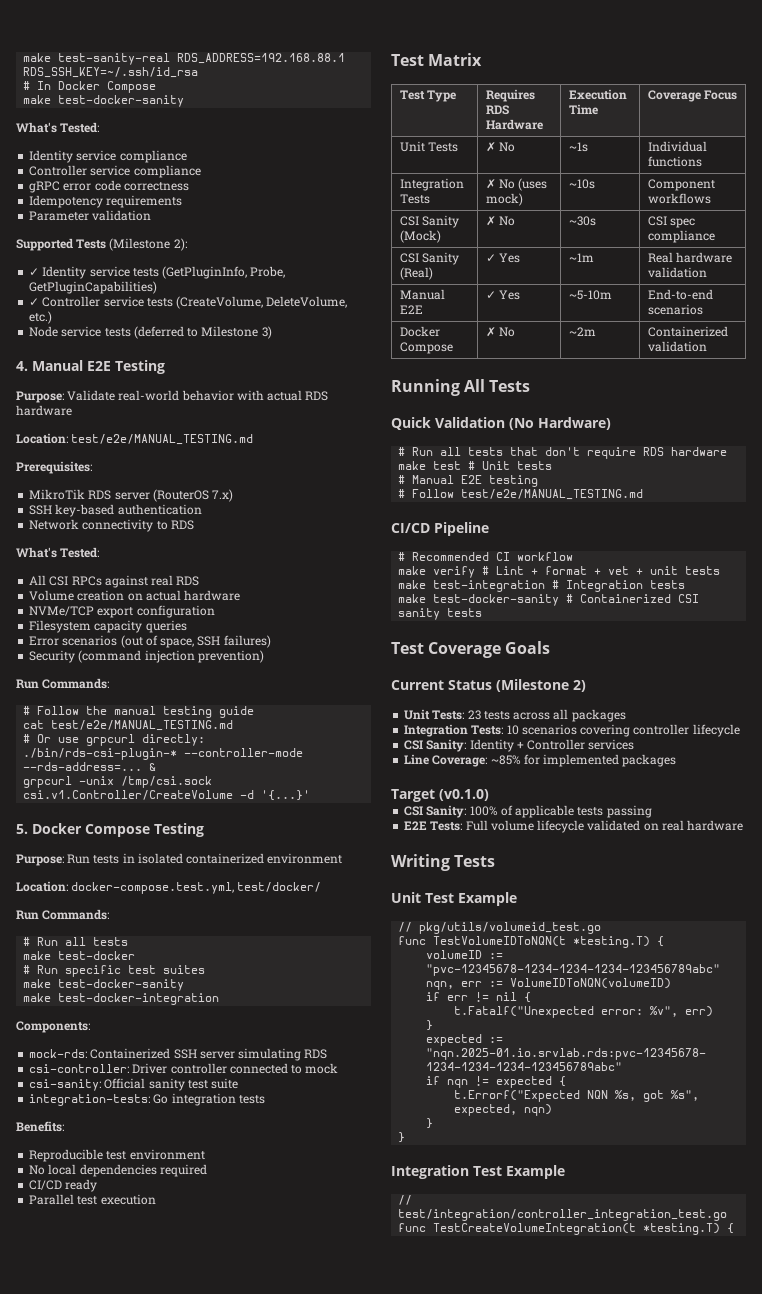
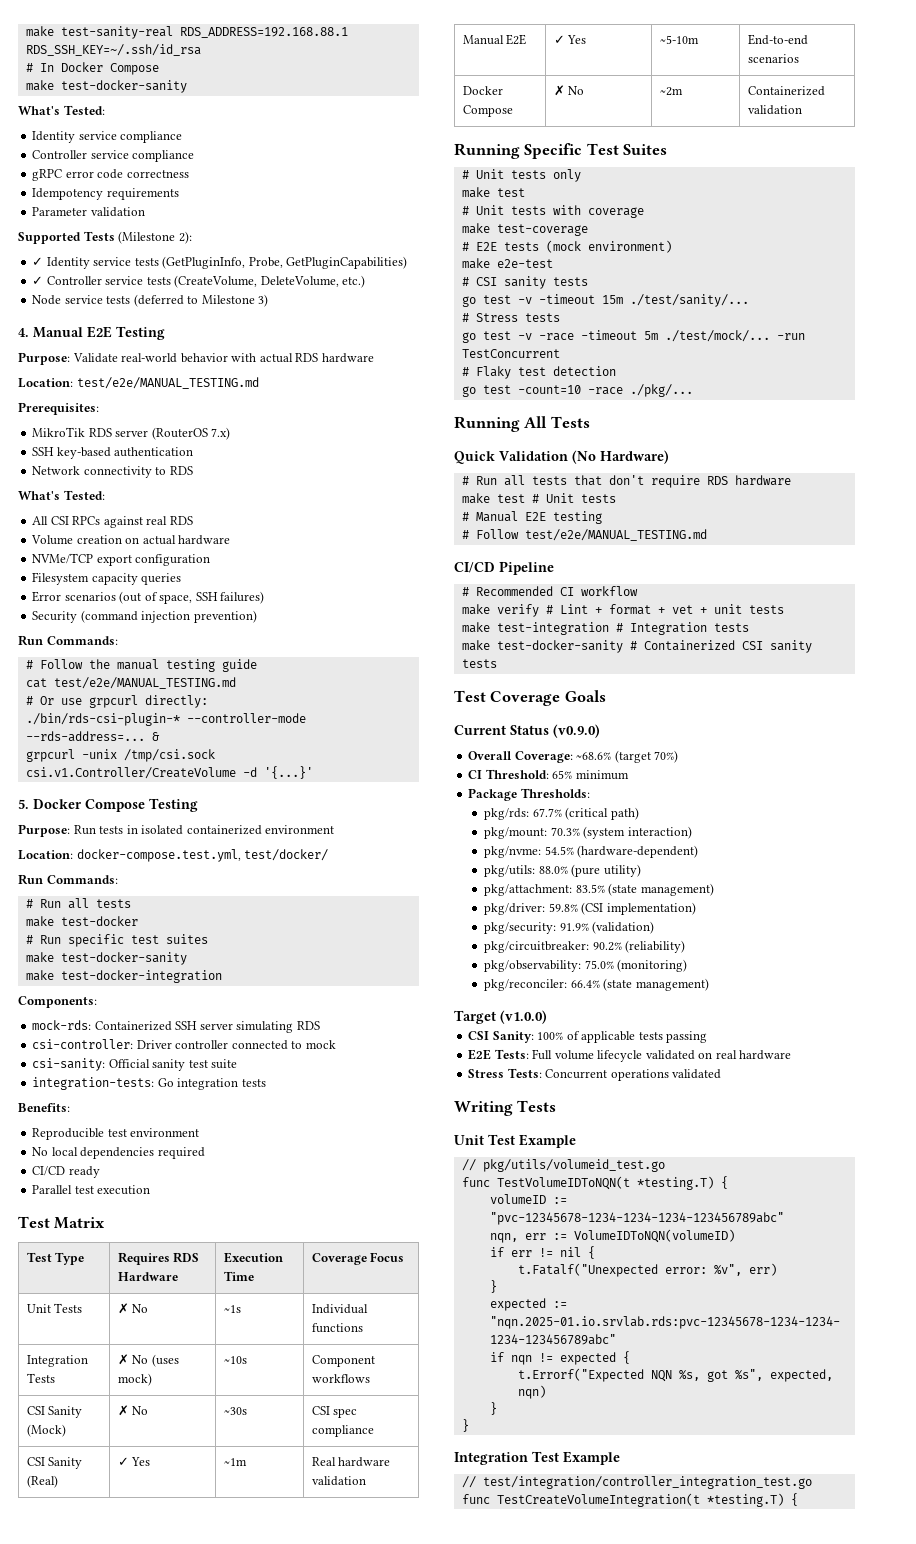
+ Running Specific Test Suites
+ # Unit tests only
+ make test
+ # Unit tests with coverage
+ make test-coverage
+ # E2E tests (mock environment)
+ make e2e-test
+ # CSI sanity tests
+ go test -v -timeout 15m ./test/sanity/...
+ # Stress tests
+ go test -v -race -timeout 5m ./test/mock/... -run TestConcurrent
+ # Flaky test detection
+ go test -count=10 -race ./pkg/...
- Current Status (Milestone 2)
- Unit Tests: 23 tests across all packages
- Integration Tests: 10 scenarios covering controller lifecycle
- CSI Sanity: Identity + Controller services
- Line Coverage: ~85% for implemented packages
+ Current Status (v0.9.0)
+ Overall Coverage: ~68.6% (target 70%)
+ CI Threshold: 65% minimum
+ Package Thresholds:
+ pkg/rds: 67.7% (critical path)
+ pkg/mount: 70.3% (system interaction)
+ pkg/nvme: 54.5% (hardware-dependent)
+ pkg/utils: 88.0% (pure utility)
+ pkg/attachment: 83.5% (state management)
+ pkg/driver: 59.8% (CSI implementation)
+ pkg/security: 91.9% (validation)
+ pkg/circuitbreaker: 90.2% (reliability)
+ pkg/observability: 75.0% (monitoring)
+ pkg/reconciler: 66.4% (state management)
- Target (v0.1.0)
+ Target (v1.0.0)
+ Stress Tests: Concurrent operations validated

